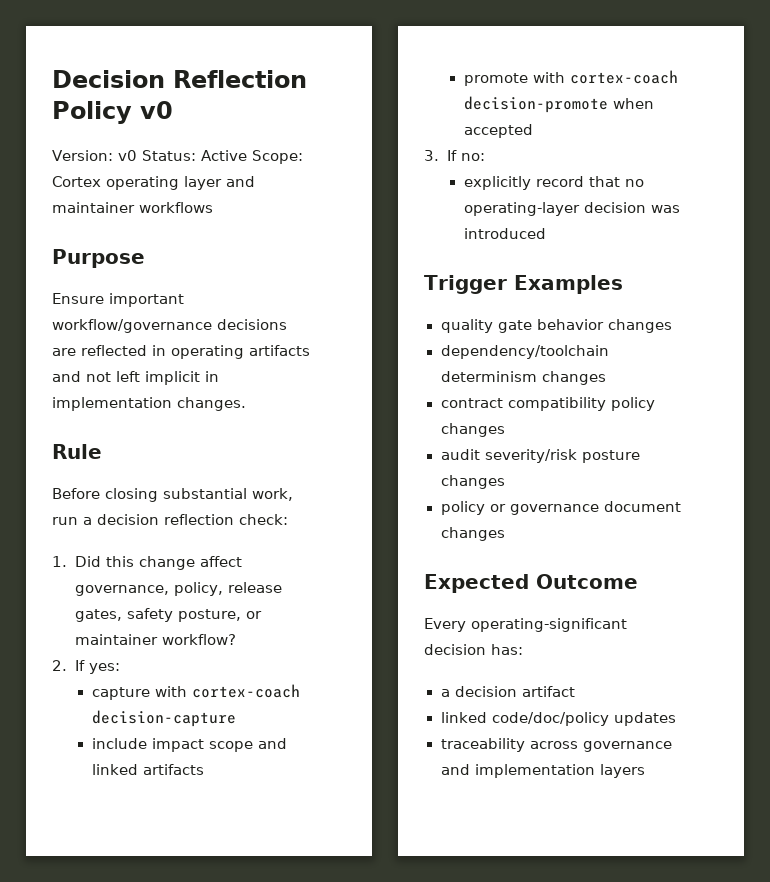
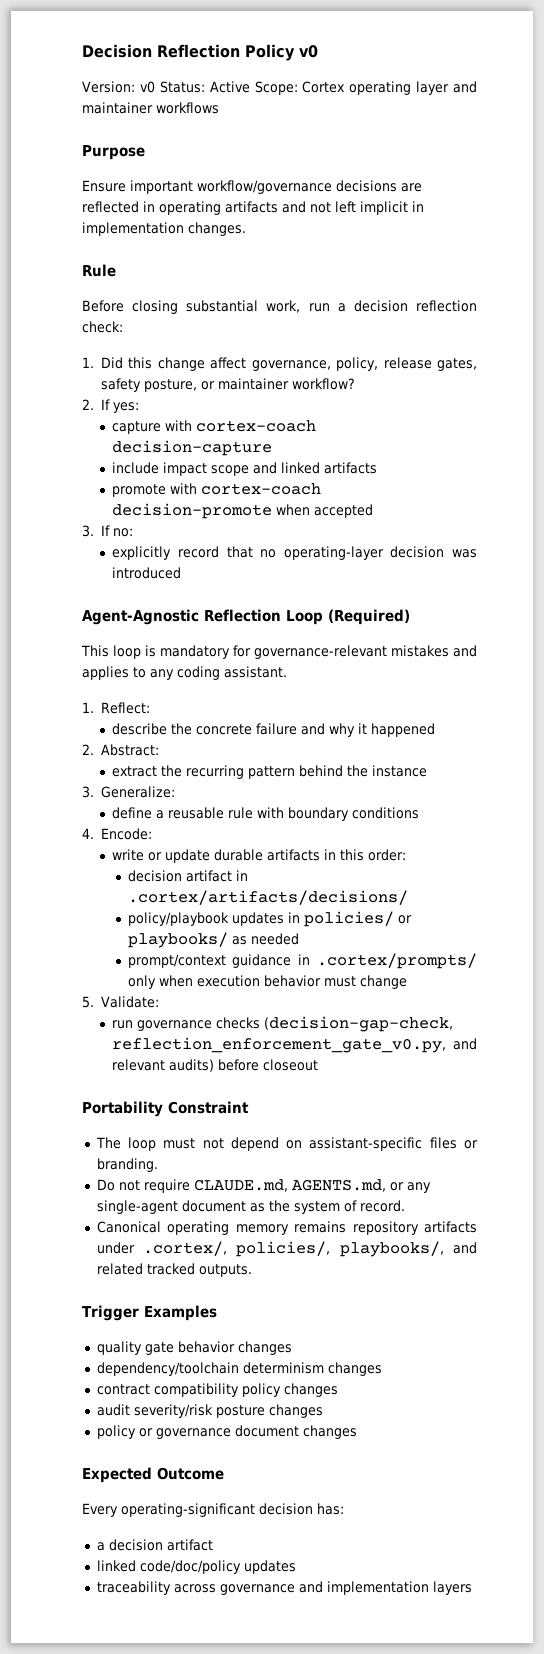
+ Agent-Agnostic Reflection Loop (Required)
+ This loop is mandatory for governance-relevant mistakes and applies to any coding assistant.
+ 1. Reflect:
+ describe the concrete failure and why it happened
+ 2. Abstract:
+ extract the recurring pattern behind the instance
+ 3. Generalize:
+ define a reusable rule with boundary conditions
+ 4. Encode:
+ write or update durable artifacts in this order:
+ decision artifact in .cortex/artifacts/decisions/
+ policy/playbook updates in policies/ or playbooks/ as needed
+ prompt/context guidance in .cortex/prompts/ only when execution behavior must change
+ 5. Validate:
+ run governance checks (decision-gap-check, reflection_enforcement_gate_v0.py, and relevant audits) before closeout
+ Portability Constraint
+ The loop must not depend on assistant-specific files or branding.
+ Do not require CLAUDE.md, AGENTS.md, or any single-agent document as the system of record.
+ Canonical operating memory remains repository artifacts under .cortex/, policies/, playbooks/, and related tracked outputs.

